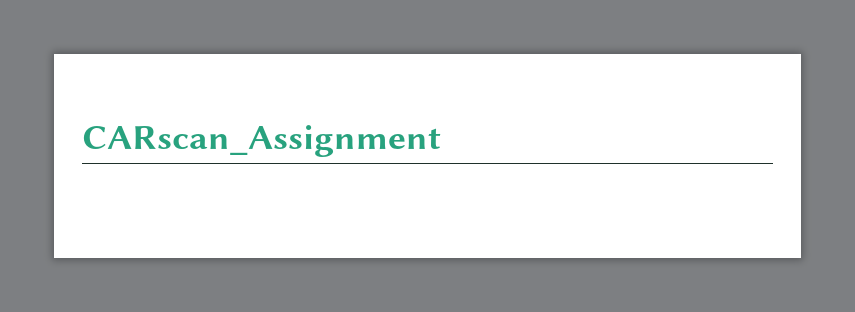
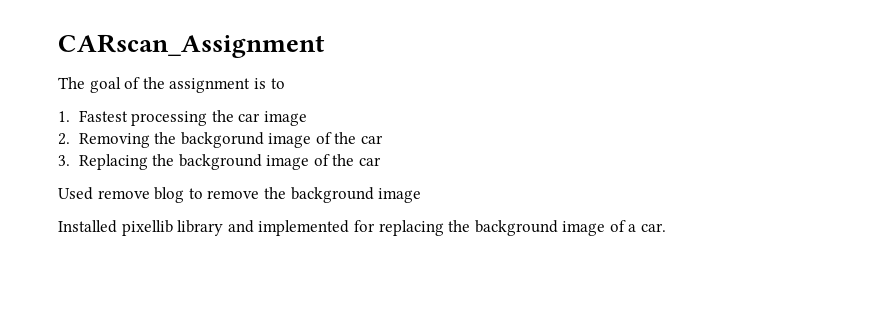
+ The goal of the assignment is to
+ 1. Fastest processing the car image
+ 2. Removing the backgorund image of the car
+ 3. Replacing the background image of the car
+ Used remove blog to remove the background image
+ Installed pixellib library and implemented for replacing the background image of a car.

